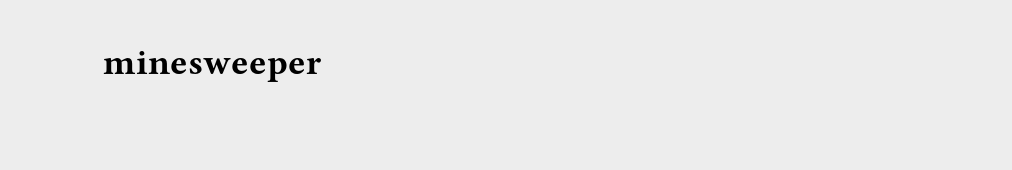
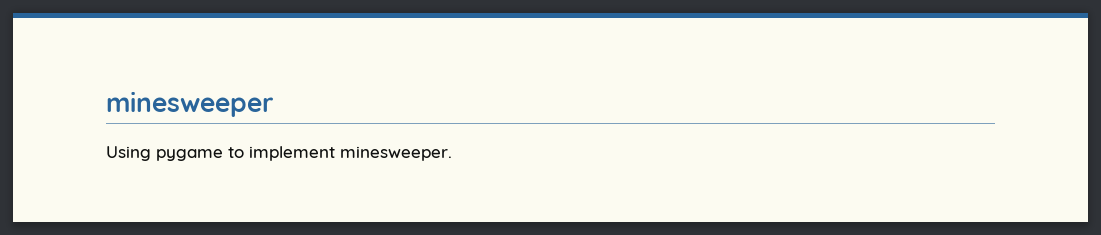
+ Using pygame to implement minesweeper.

